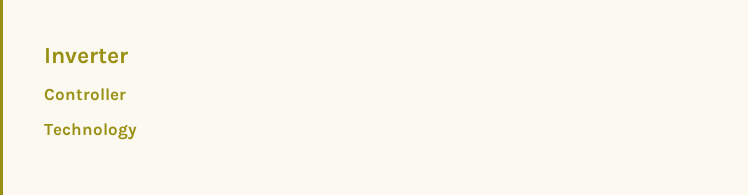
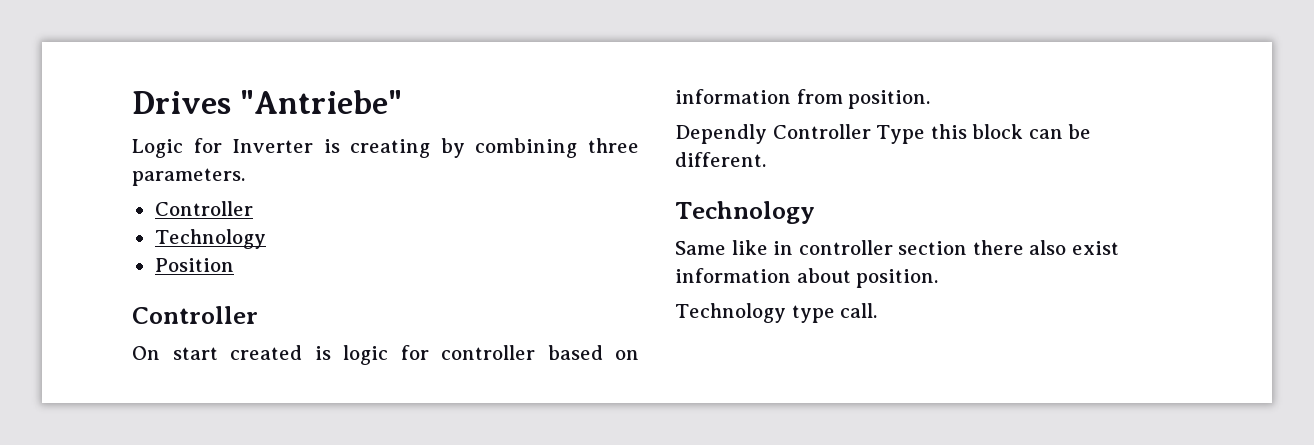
- Inverter
+ Drives "Antriebe"
+ Logic for Inverter is creating by combining three parameters.
  Controller
  Technology
+ Position
+ Controller
+ On start created is logic for controller based on information from position.
+ Dependly Controller Type this block can be different.
+ Technology
+ Same like in controller section there also exist information about position.
+ Technology type call.

